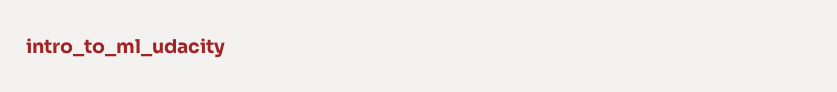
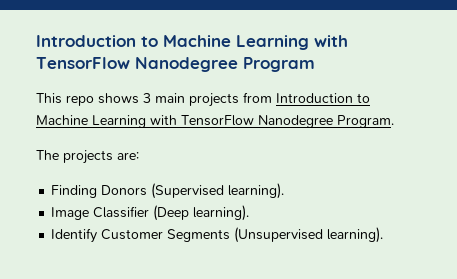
- intro_to_ml_udacity
+ Introduction to Machine Learning with TensorFlow Nanodegree Program
+ This repo shows 3 main projects from Introduction to Machine Learning with TensorFlow Nanodegree Program.
+ The projects are:
+ Finding Donors (Supervised learning).
+ Image Classifier (Deep learning).
+ Identify Customer Segments (Unsupervised learning).

